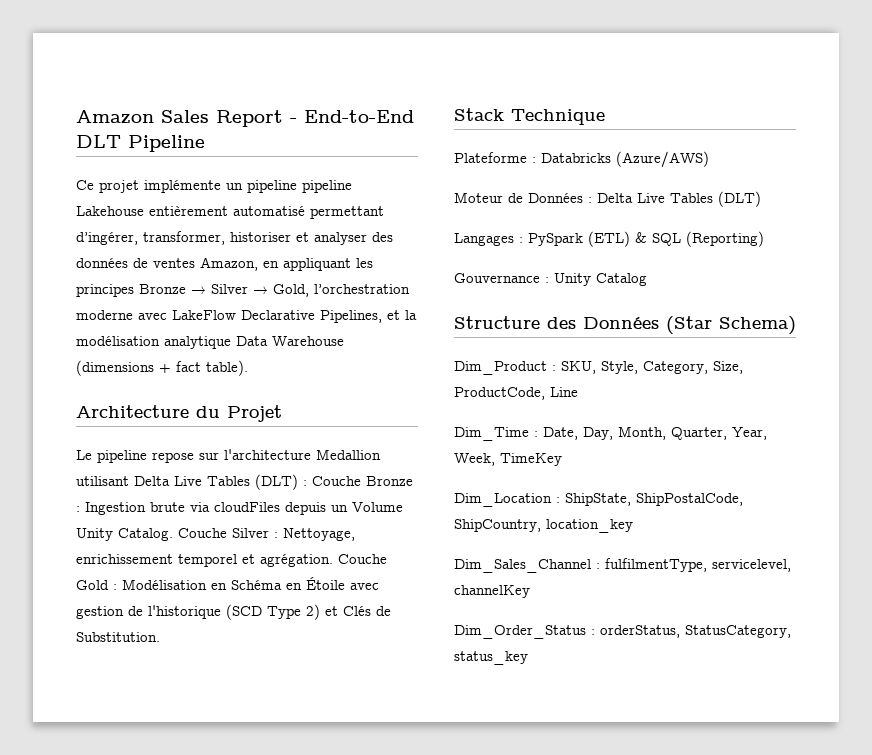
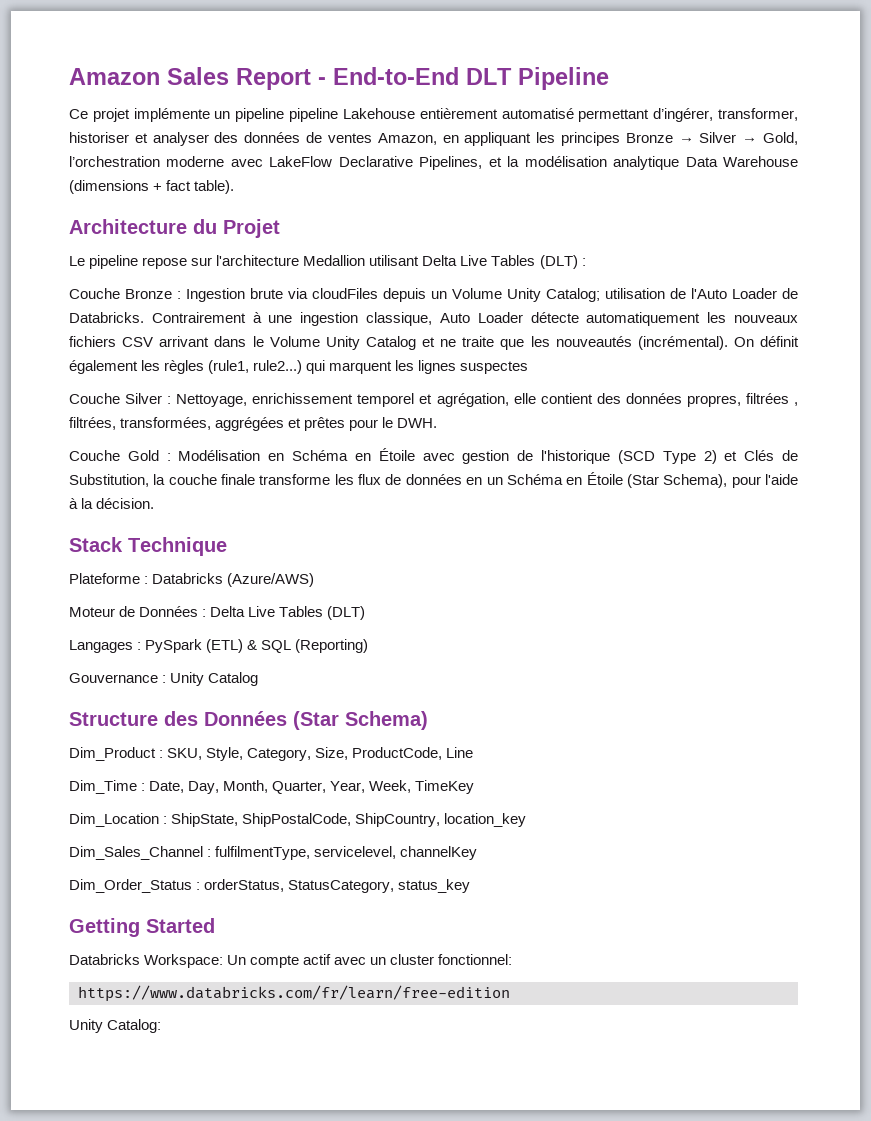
- Le pipeline repose sur l'architecture Medallion utilisant Delta Live Tables (DLT) : Couche Bronze : Ingestion brute via cloudFiles depuis un Volume Unity Catalog. Couche Silver : Nettoyage, enrichissement temporel et agrégation. Couche Gold : Modélisation en Schéma en Étoile avec gestion de l'historique (SCD Type 2) et Clés de Substitution.
+ Le pipeline repose sur l'architecture Medallion utilisant Delta Live Tables (DLT) :
+ Couche Bronze : Ingestion brute via cloudFiles depuis un Volume Unity Catalog; utilisation de l'Auto Loader de Databricks. Contrairement à une ingestion classique, Auto Loader détecte automatiquement les nouveaux fichiers CSV arrivant dans le Volume Unity Catalog et ne traite que les nouveautés (incrémental). On définit également les règles (rule1, rule2...) qui marquent les lignes suspectes
+ Couche Silver : Nettoyage, enrichissement temporel et agrégation, elle contient des données propres, filtrées , filtrées, transformées, aggrégées et prêtes pour le DWH.
+ Couche Gold : Modélisation en Schéma en Étoile avec gestion de l'historique (SCD Type 2) et Clés de Substitution, la couche finale transforme les flux de données en un Schéma en Étoile (Star Schema), pour l'aide à la décision.
+ Getting Started
+ Databricks Workspace: Un compte actif avec un cluster fonctionnel:
+ https://www.databricks.com/fr/learn/free-edition
+ Unity Catalog:

